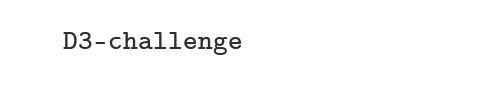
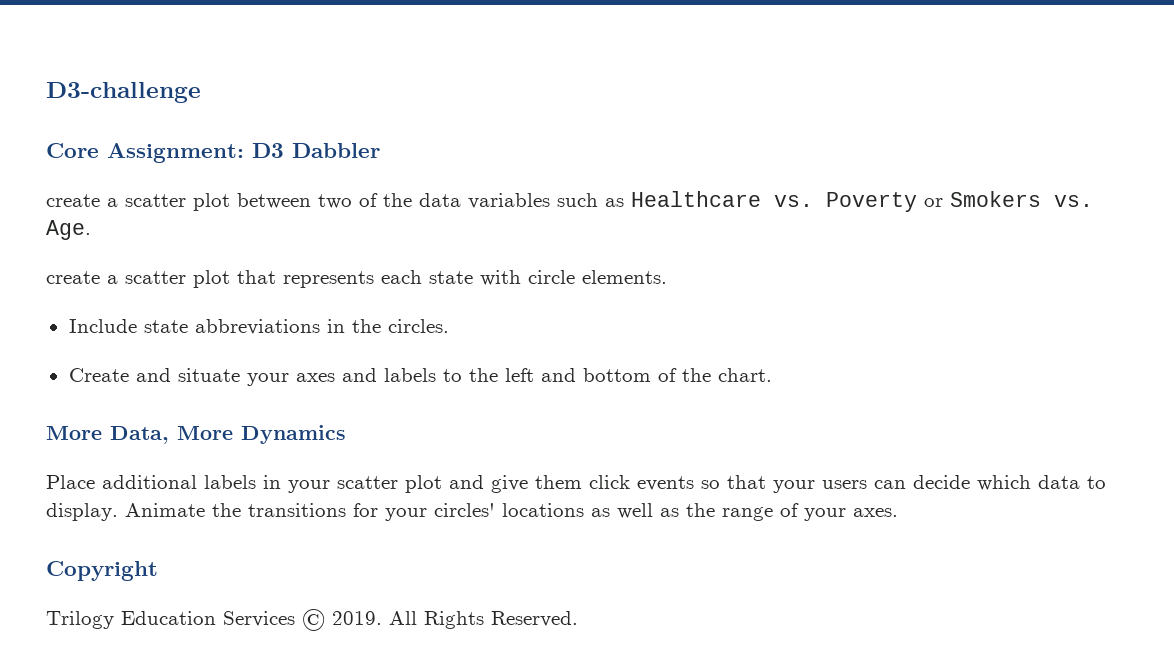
+ Core Assignment: D3 Dabbler
+ create a scatter plot between two of the data variables such as Healthcare vs. Poverty or Smokers vs. Age.
+ create a scatter plot that represents each state with circle elements.
+ Include state abbreviations in the circles.
+ Create and situate your axes and labels to the left and bottom of the chart.
+ More Data, More Dynamics
+ Place additional labels in your scatter plot and give them click events so that your users can decide which data to display. Animate the transitions for your circles' locations as well as the range of your axes.
+ Copyright
+ Trilogy Education Services © 2019. All Rights Reserved.

